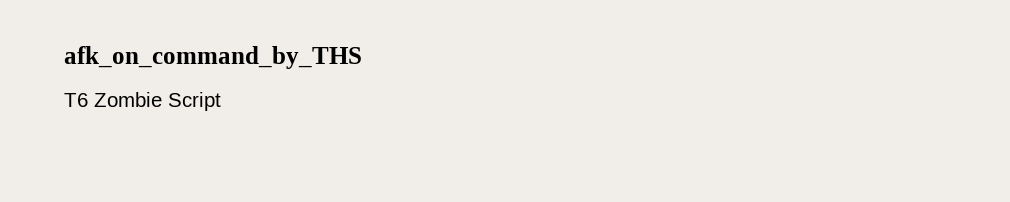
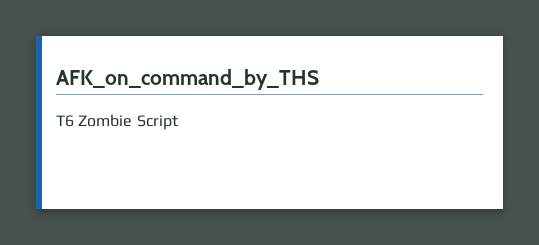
- afk_on_command_by_THS
+ AFK_on_command_by_THS

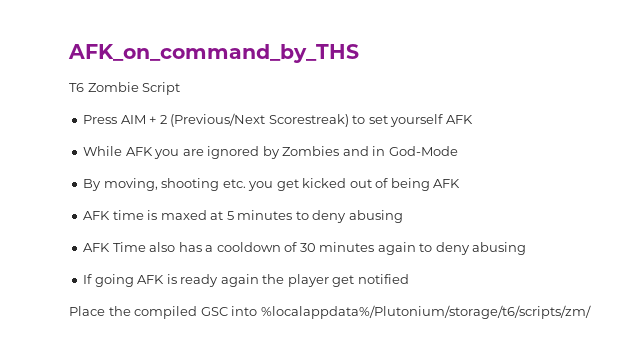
+ Press AIM + 2 (Previous/Next Scorestreak) to set yourself AFK
+ While AFK you are ignored by Zombies and in God-Mode
+ By moving, shooting etc. you get kicked out of being AFK
+ AFK time is maxed at 5 minutes to deny abusing
+ AFK Time also has a cooldown of 30 minutes again to deny abusing
+ If going AFK is ready again the player get notified
+ Place the compiled GSC into %localappdata%/Plutonium/storage/t6/scripts/zm/

